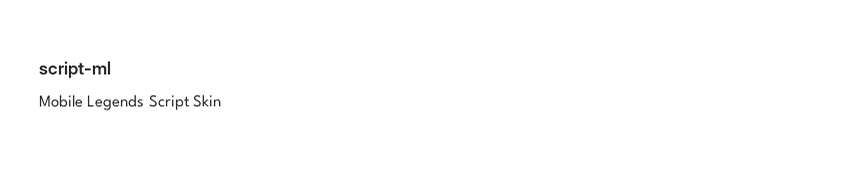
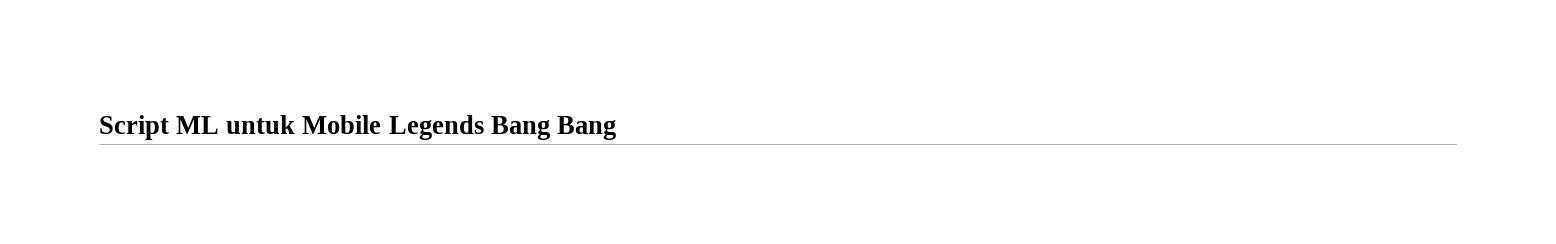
- script-ml
- Mobile Legends Script Skin
+ Script ML untuk Mobile Legends Bang Bang

